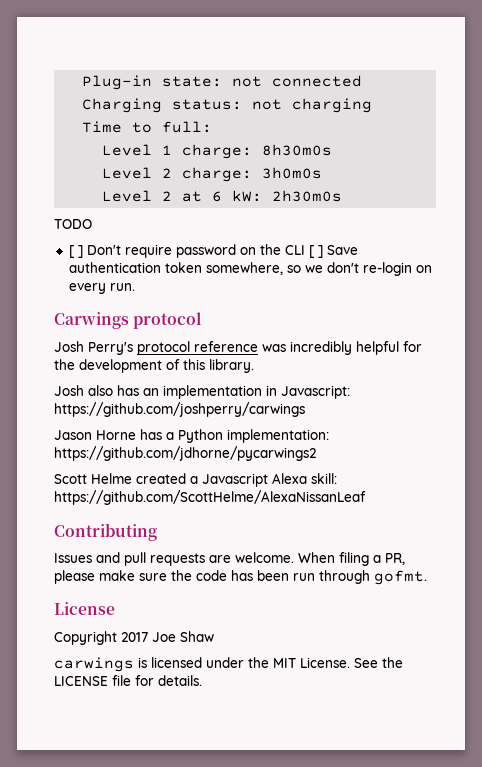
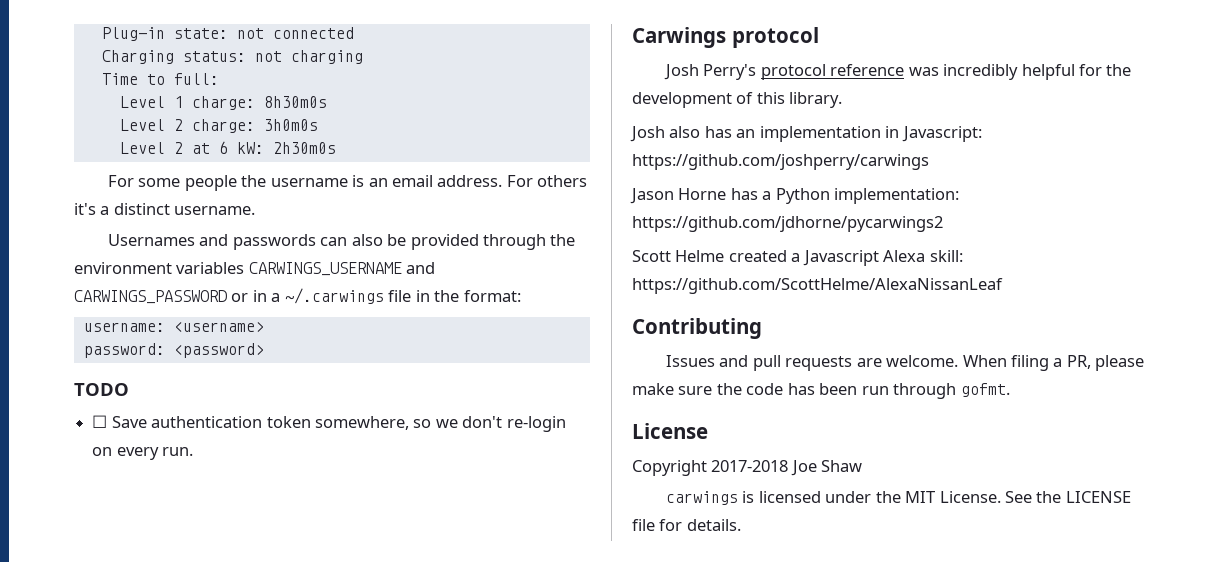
+ For some people the username is an email address. For others it's a distinct username.
+ Usernames and passwords can also be provided through the environment variables CARWINGS_USERNAME and CARWINGS_PASSWORD or in a ~/.carwings file in the format:
+ username: <username>
+ password: <password>
  TODO
- [ ] Don't require password on the CLI [ ] Save authentication token somewhere, so we don't re-login on every run.
+ ☐ Save authentication token somewhere, so we don't re-login on every run.
- Copyright 2017 Joe Shaw
+ Copyright 2017-2018 Joe Shaw

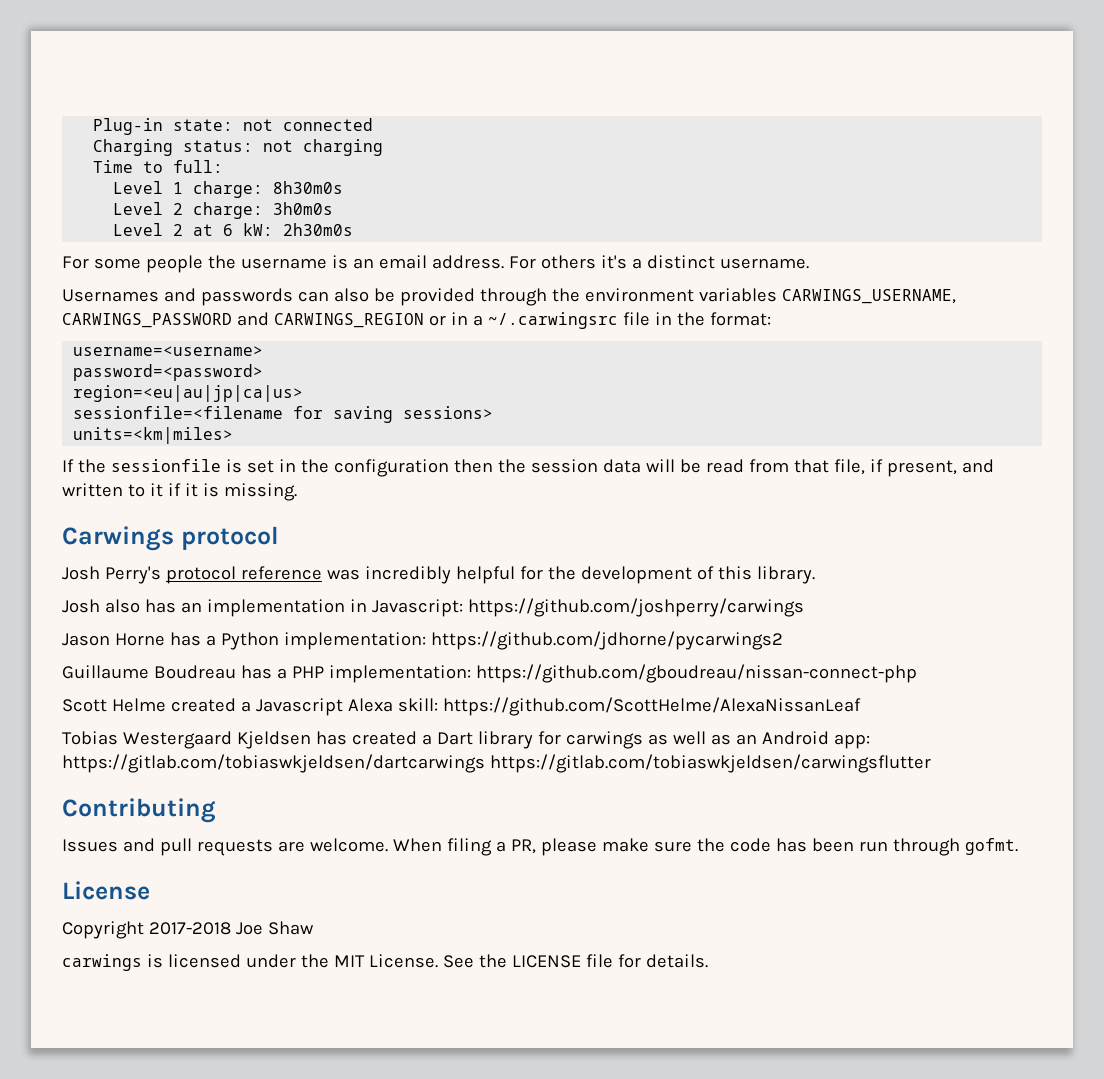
- Usernames and passwords can also be provided through the environment variables CARWINGS_USERNAME and CARWINGS_PASSWORD or in a ~/.carwings file in the format:
+ Usernames and passwords can also be provided through the environment variables CARWINGS_USERNAME, CARWINGS_PASSWORD and CARWINGS_REGION or in a ~/.carwingsrc file in the format:
- username: <username>
- password: <password>
- TODO
- ☐ Save authentication token somewhere, so we don't re-login on every run.
+ username=<username>
+ password=<password>
+ region=<eu|au|jp|ca|us>
+ sessionfile=<filename for saving sessions>
+ units=<km|miles>
+ If the sessionfile is set in the configuration then the session data will be read from that file, if present, and written to it if it is missing.
+ Guillaume Boudreau has a PHP implementation: https://github.com/gboudreau/nissan-connect-php
+ Tobias Westergaard Kjeldsen has created a Dart library for carwings as well as an Android app: https://gitlab.com/tobiaswkjeldsen/dartcarwings https://gitlab.com/tobiaswkjeldsen/carwingsflutter

